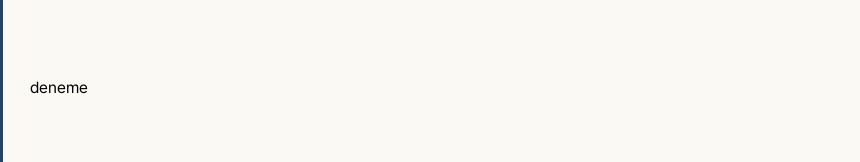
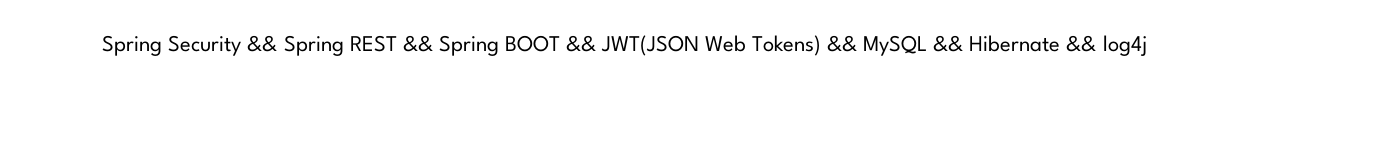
- deneme
+ Spring Security && Spring REST && Spring BOOT && JWT(JSON Web Tokens) && MySQL && Hibernate && log4j

